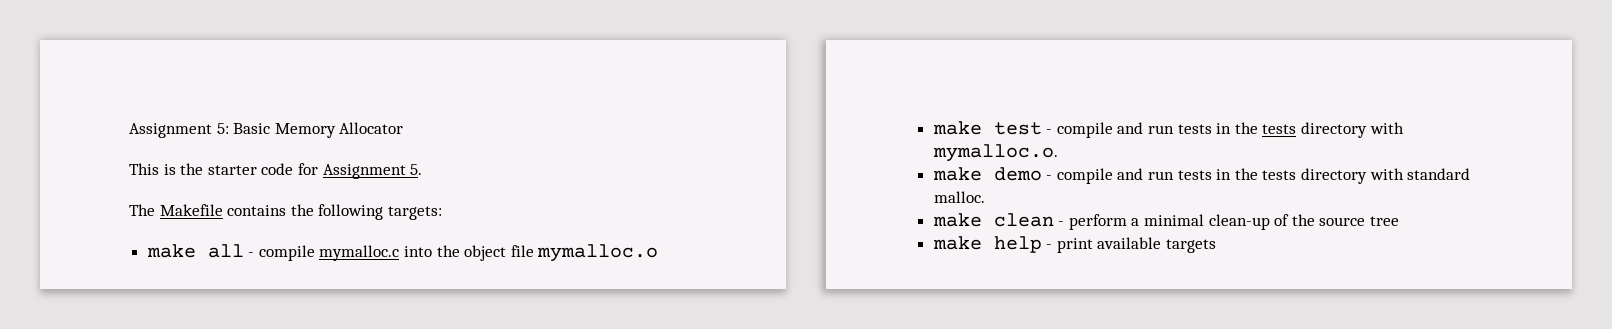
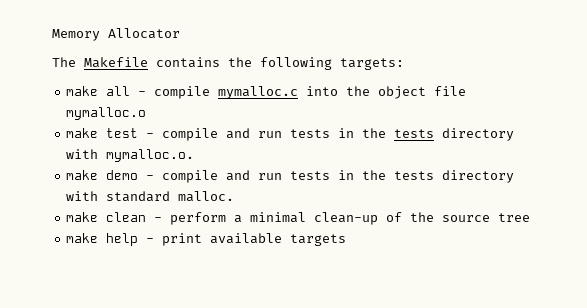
- Assignment 5: Basic Memory Allocator
+ Memory Allocator
- This is the starter code for Assignment 5.

